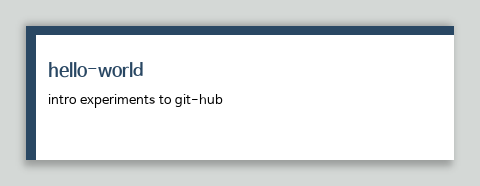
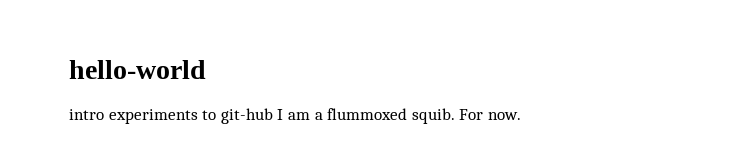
- intro experiments to git-hub
+ intro experiments to git-hub I am a flummoxed squib. For now.

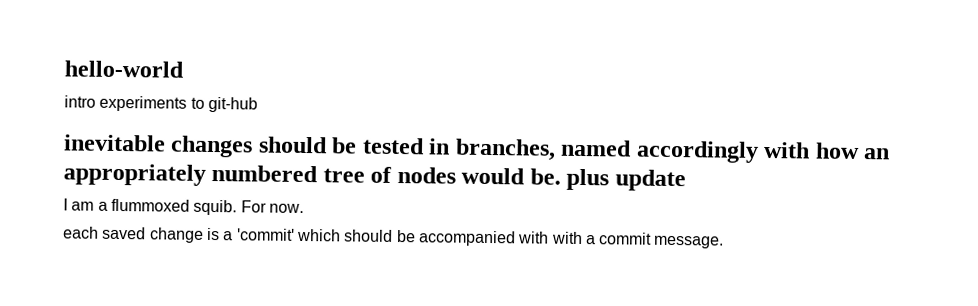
- intro experiments to git-hub I am a flummoxed squib.
+ intro experiments to git-hub
+ inevitable changes should be tested in branches, named accordingly with how an appropriately numbered tree of nodes would be. plus update
+ I am a flummoxed squib.
+ each saved change is a 'commit' which should be accompanied with with a commit message.

